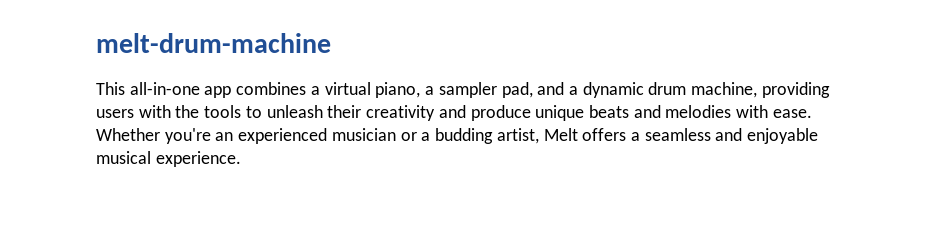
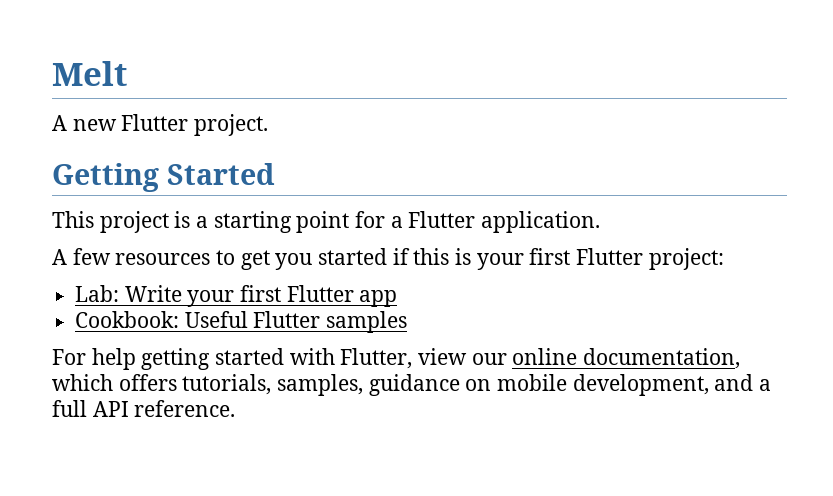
- melt-drum-machine
- This all-in-one app combines a virtual piano, a sampler pad, and a dynamic drum machine, providing users with the tools to unleash their creativity and produce unique beats and melodies with ease. Whether you're an experienced musician or a budding artist, Melt offers a seamless and enjoyable musical experience.
+ Melt
+ A new Flutter project.
+ Getting Started
+ This project is a starting point for a Flutter application.
+ A few resources to get you started if this is your first Flutter project:
+ Lab: Write your first Flutter app
+ Cookbook: Useful Flutter samples
+ For help getting started with Flutter, view our online documentation, which offers tutorials, samples, guidance on mobile development, and a full API reference.

